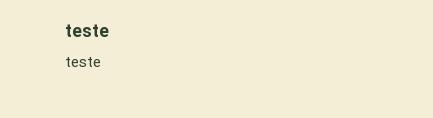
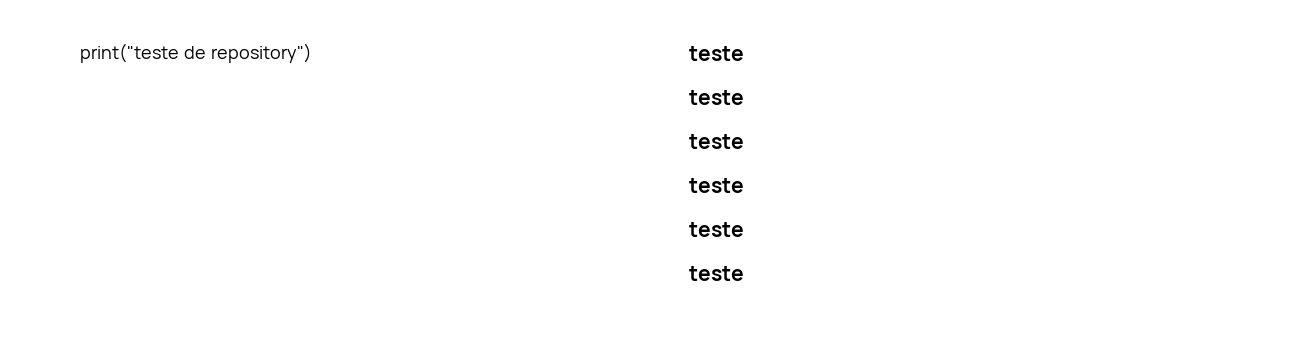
+ print("teste de repository")
+ teste
+ teste
+ teste
+ teste

